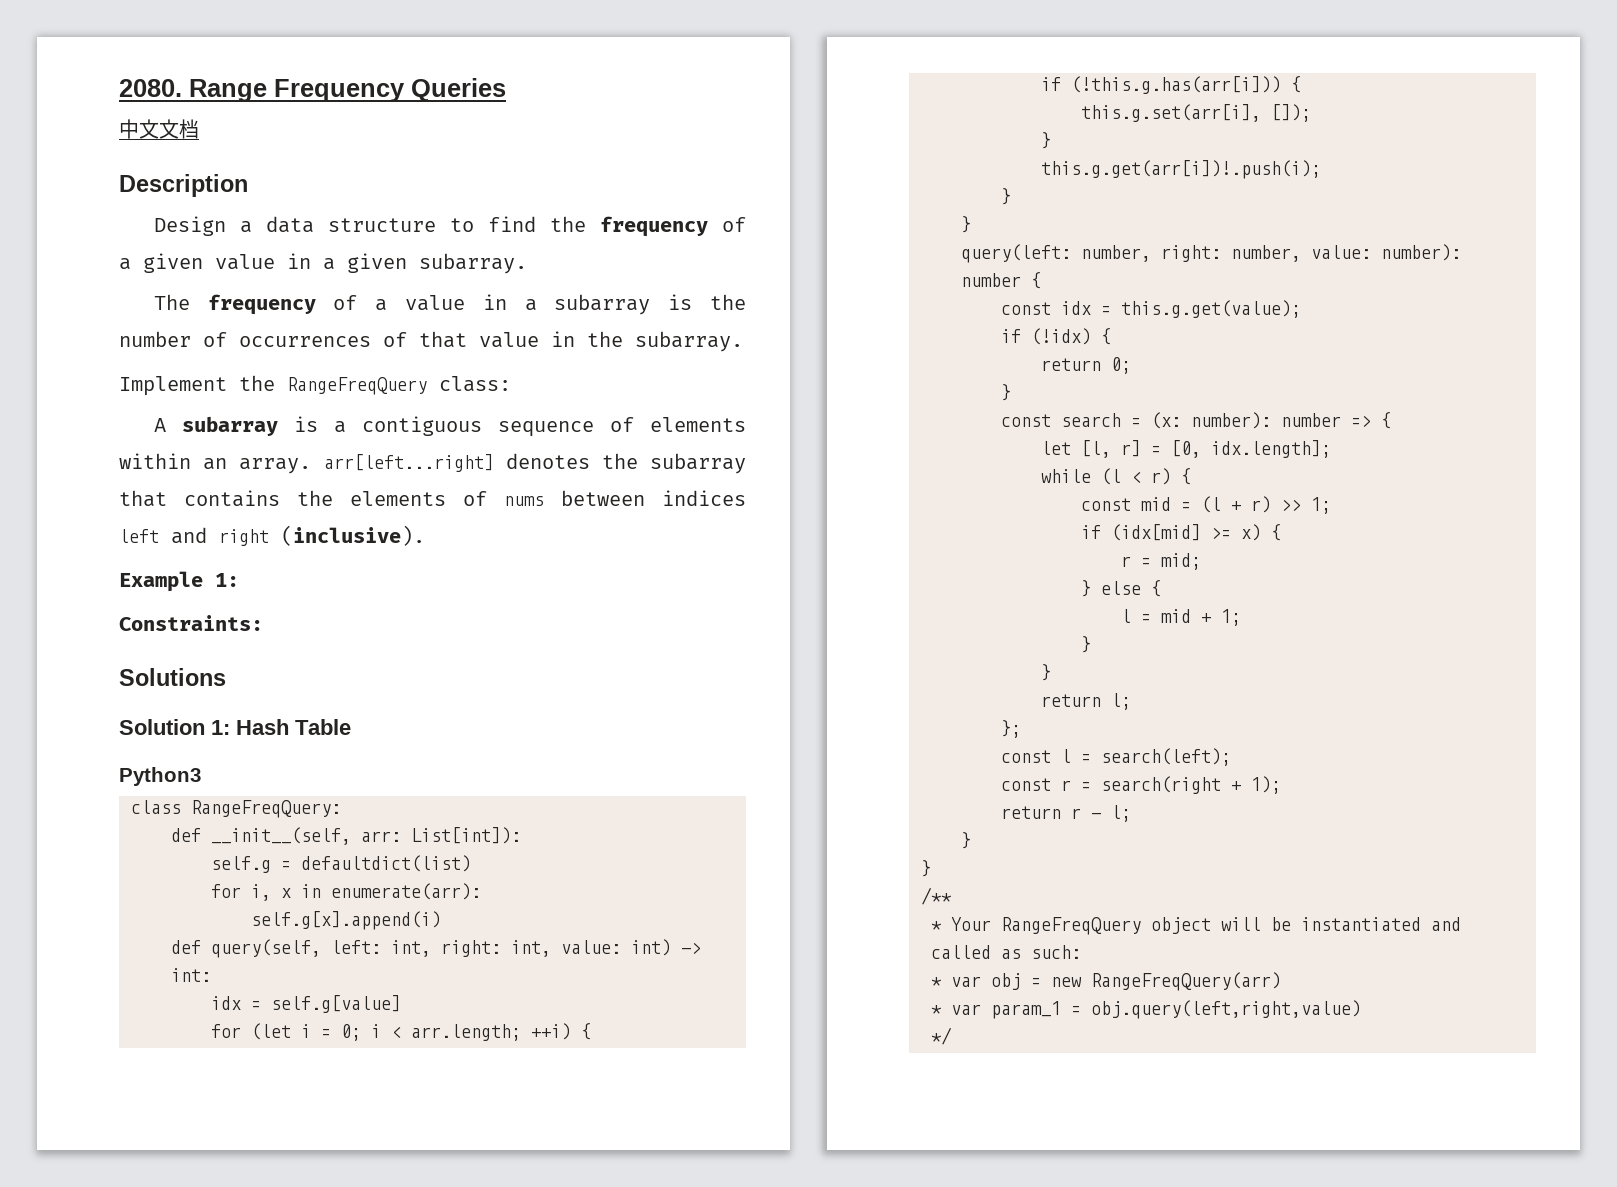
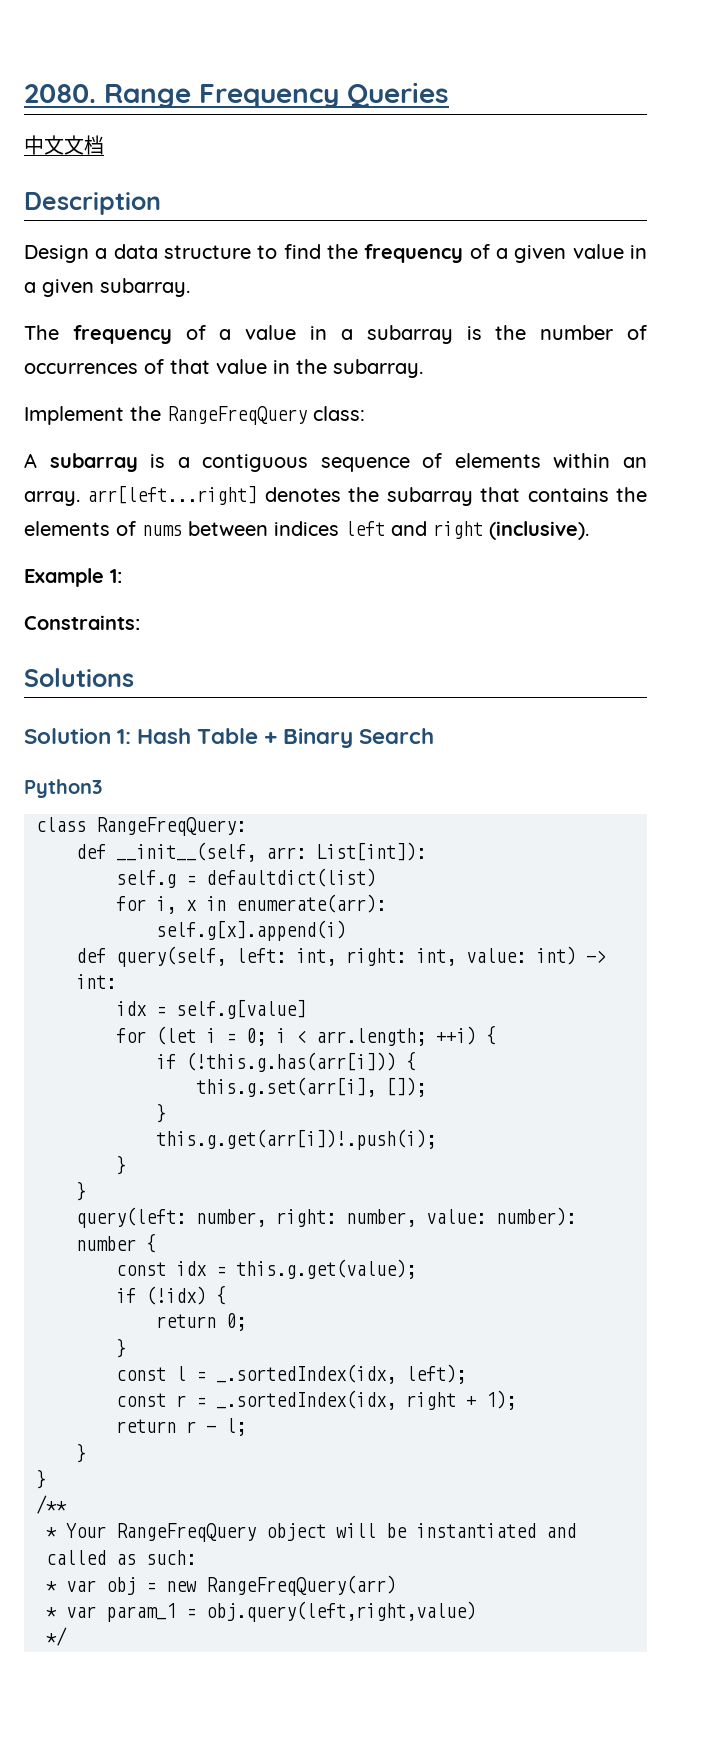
- Solution 1: Hash Table
+ Solution 1: Hash Table + Binary Search
- const search = (x: number): number => {
- let [l, r] = [0, idx.length];
- while (l < r) {
- const mid = (l + r) >> 1;
- if (idx[mid] >= x) {
- r = mid;
- } else {
- l = mid + 1;
- }
- }
- return l;
- };
- const l = search(left);
+ const l = _.sortedIndex(idx, left);
- const r = search(right + 1);
+ const r = _.sortedIndex(idx, right + 1);

